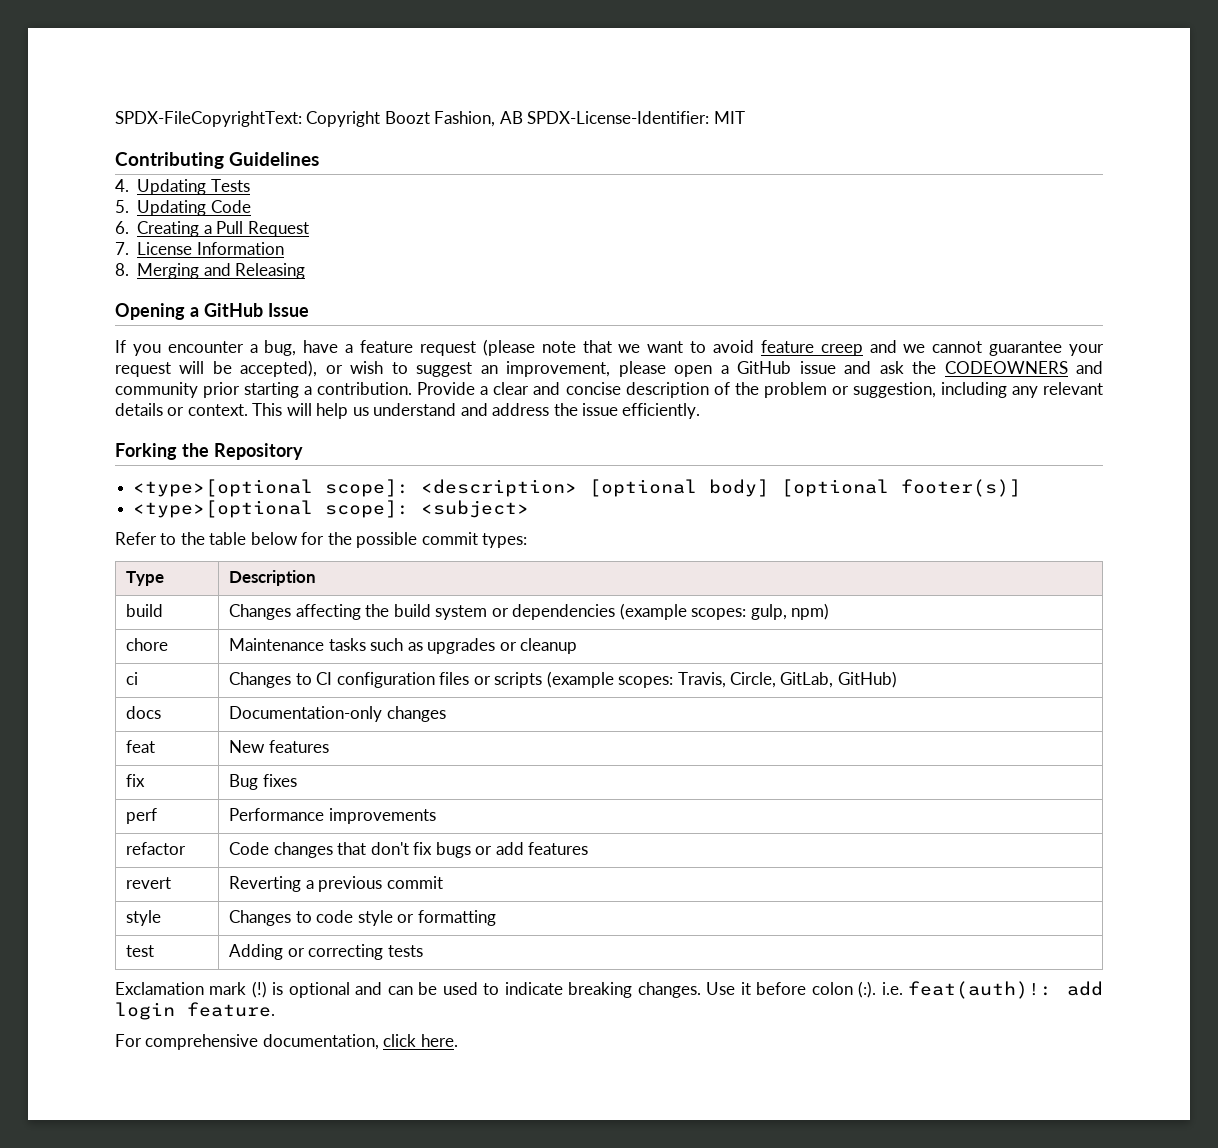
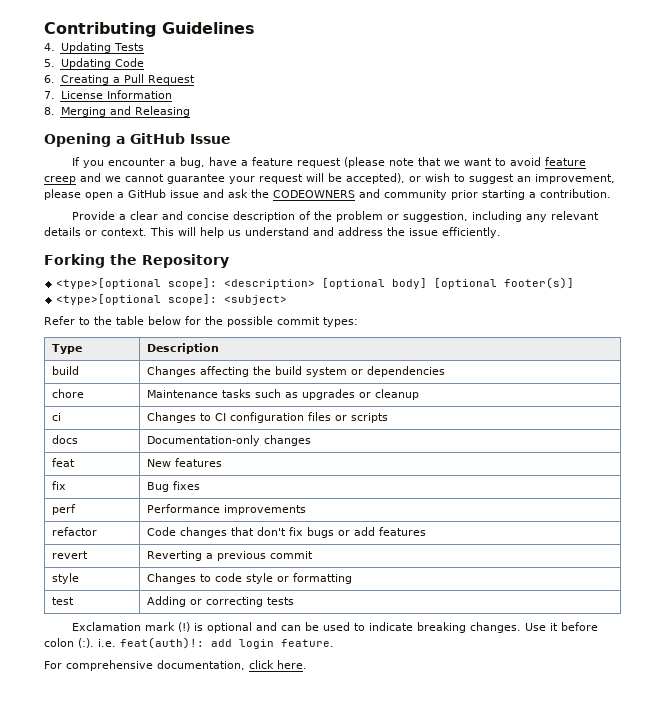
- SPDX-FileCopyrightText: Copyright Boozt Fashion, AB SPDX-License-Identifier: MIT
- If you encounter a bug, have a feature request (please note that we want to avoid feature creep and we cannot guarantee your request will be accepted), or wish to suggest an improvement, please open a GitHub issue and ask the CODEOWNERS and community prior starting a contribution. Provide a clear and concise description of the problem or suggestion, including any relevant details or context.
+ If you encounter a bug, have a feature request (please note that we want to avoid feature creep and we cannot guarantee your request will be accepted), or wish to suggest an improvement, please open a GitHub issue and ask the CODEOWNERS and community prior starting a contribution.
+ Provide a clear and concise description of the problem or suggestion, including any relevant details or context.
- build | Changes affecting the build system or dependencies (example scopes: gulp, npm)
+ build | Changes affecting the build system or dependencies
- ci | Changes to CI configuration files or scripts (example scopes: Travis, Circle, GitLab, GitHub)
+ ci | Changes to CI configuration files or scripts

